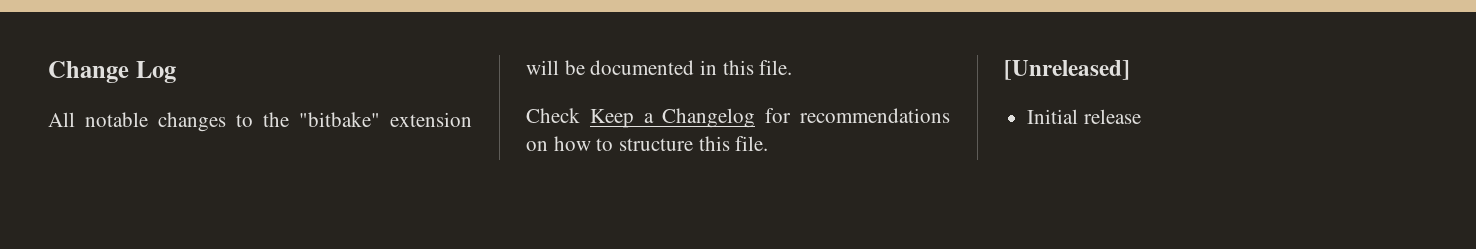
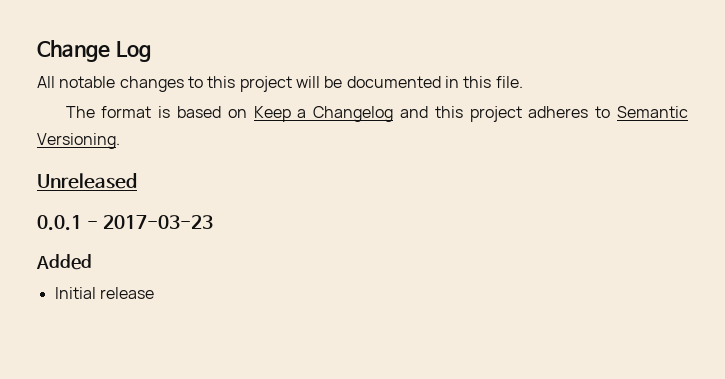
- All notable changes to the "bitbake" extension will be documented in this file.
+ All notable changes to this project will be documented in this file.
- Check Keep a Changelog for recommendations on how to structure this file.
- [Unreleased]
+ The format is based on Keep a Changelog and this project adheres to Semantic Versioning.
+ Unreleased
+ 0.0.1 - 2017-03-23
+ Added

